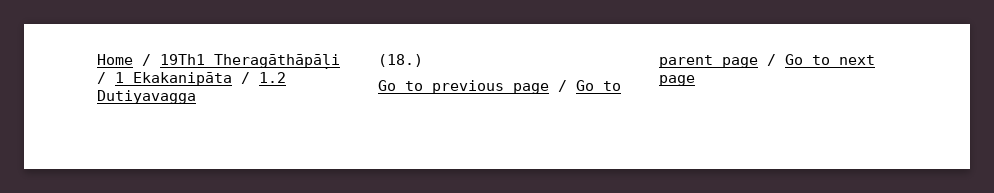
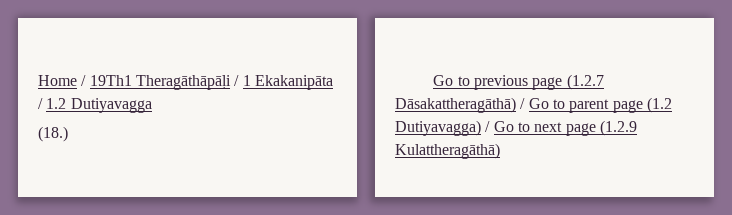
- Go to previous page / Go to parent page / Go to next page
+ Go to previous page (1.2.7 Dāsakattheragāthā) / Go to parent page (1.2 Dutiyavagga) / Go to next page (1.2.9 Kulattheragāthā)

